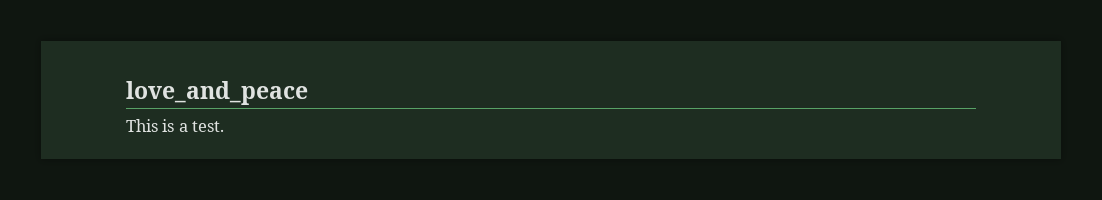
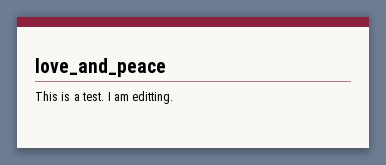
+ I am editting.

